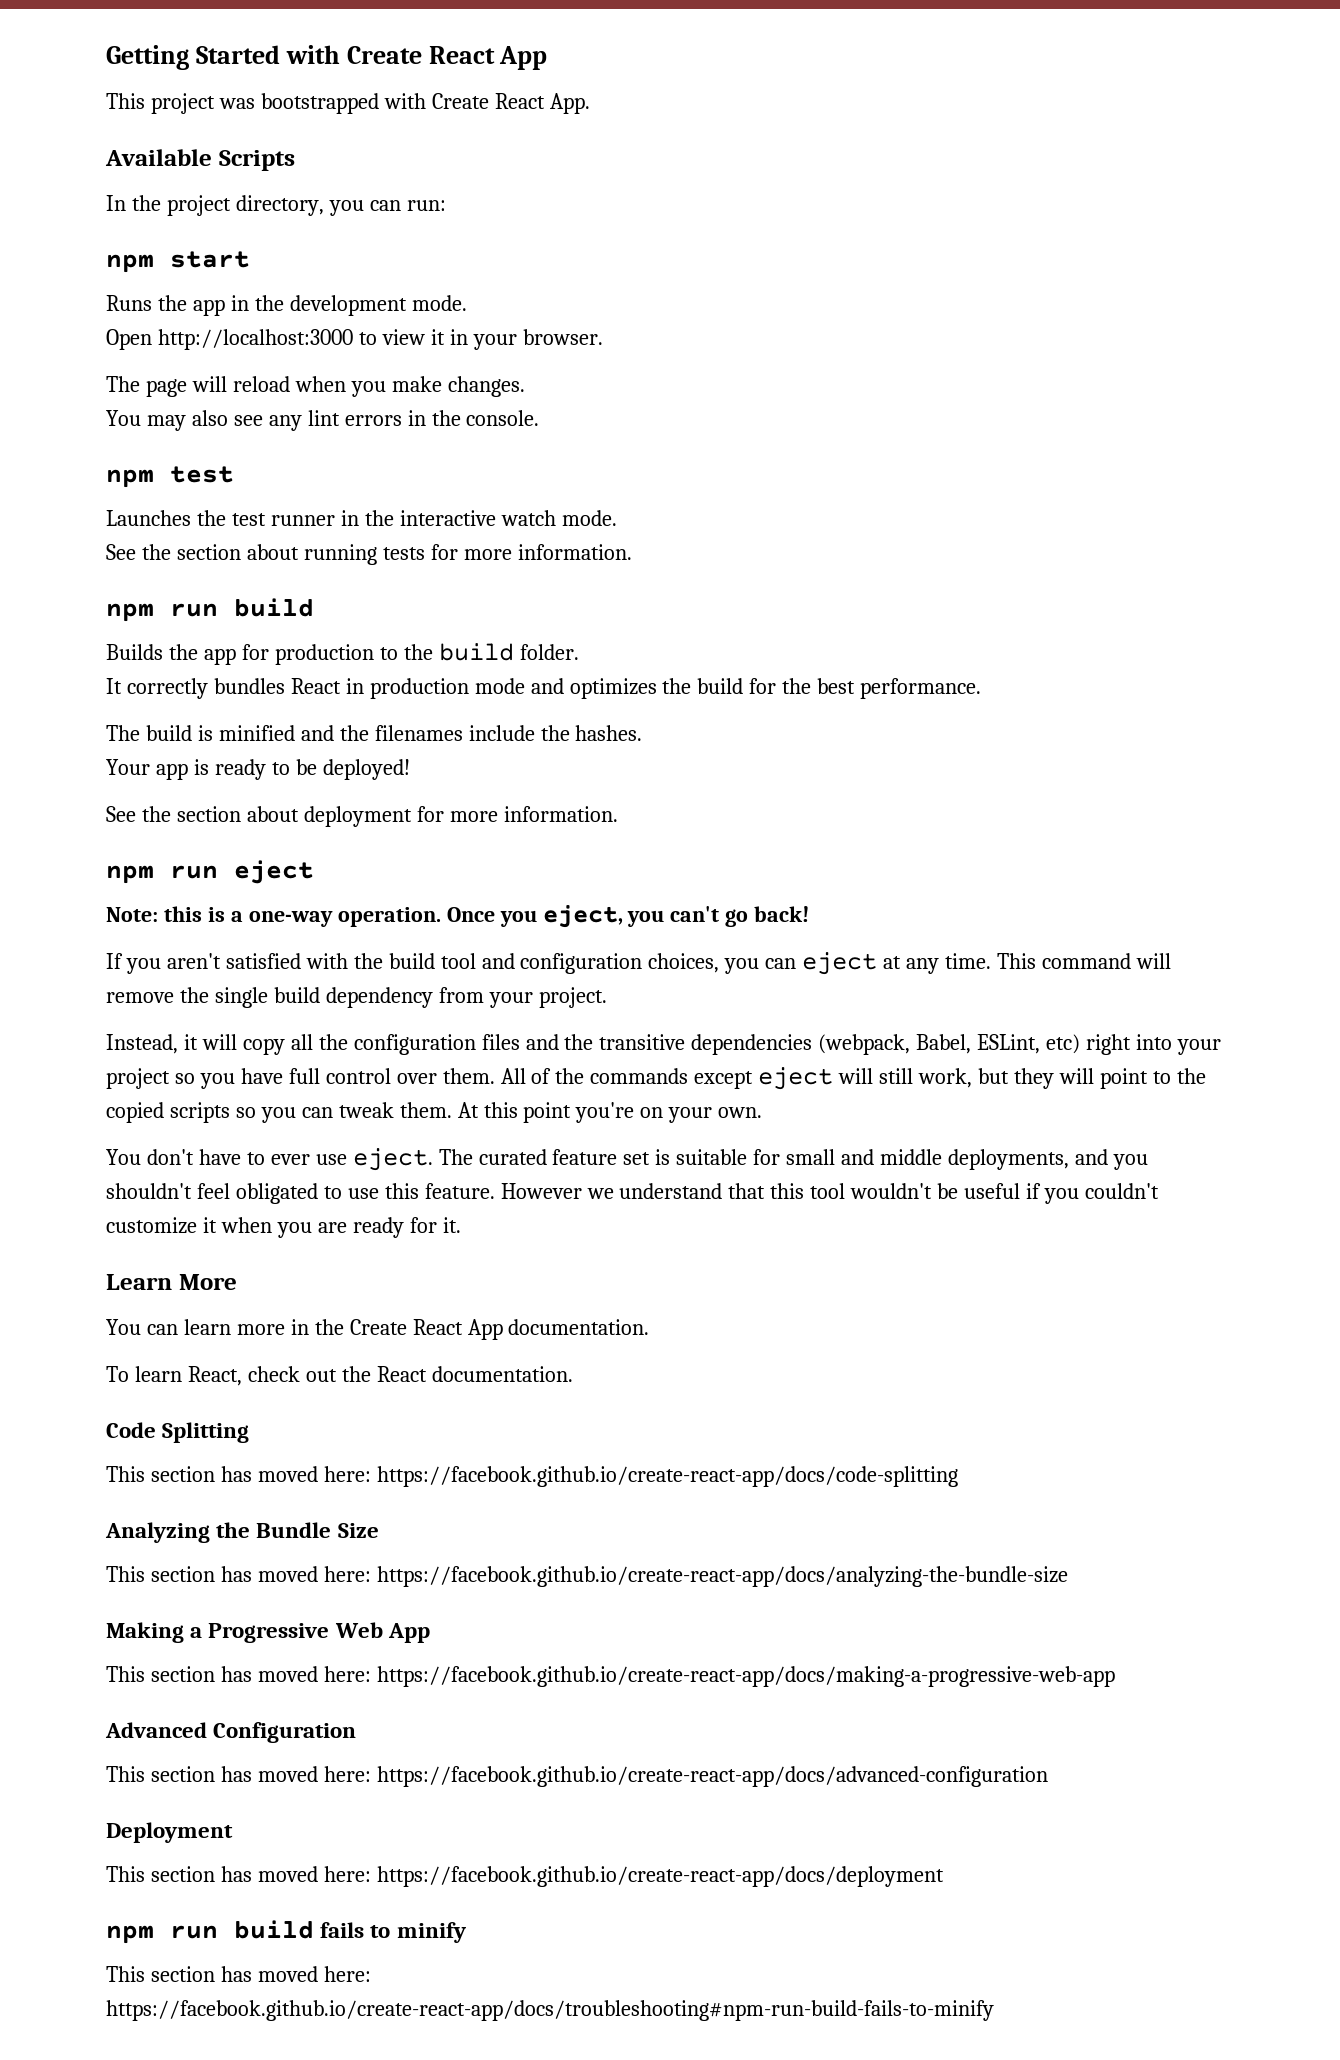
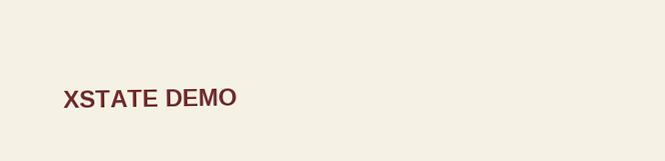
- Getting Started with Create React App
- This project was bootstrapped with Create React App.
- Available Scripts
- In the project directory, you can run:
- npm start
- Runs the app in the development mode.
- Open http://localhost:3000 to view it in your browser.
- The page will reload when you make changes.
- You may also see any lint errors in the console.
- npm test
- Launches the test runner in the interactive watch mode.
- See the section about running tests for more information.
- npm run build
- Builds the app for production to the build folder.
- It correctly bundles React in production mode and optimizes the build for the best performance.
- The build is minified and the filenames include the hashes.
- Your app is ready to be deployed!
- See the section about deployment for more information.
- npm run eject
- Note: this is a one-way operation. Once you eject, you can't go back!
- If you aren't satisfied with the build tool and configuration choices, you can eject at any time. This command will remove the single build dependency from your project.
- Instead, it will copy all the configuration files and the transitive dependencies (webpack, Babel, ESLint, etc) right into your project so you have full control over them. All of the commands except eject will still work, but they will point to the copied scripts so you can tweak them. At this point you're on your own.
- You don't have to ever use eject. The curated feature set is suitable for small and middle deployments, and you shouldn't feel obligated to use this feature. However we understand that this tool wouldn't be useful if you couldn't customize it when you are ready for it.
- Learn More
- You can learn more in the Create React App documentation.
- To learn React, check out the React documentation.
- Code Splitting
- This section has moved here: https://facebook.github.io/create-react-app/docs/code-splitting
- Analyzing the Bundle Size
- This section has moved here: https://facebook.github.io/create-react-app/docs/analyzing-the-bundle-size
- Making a Progressive Web App
- This section has moved here: https://facebook.github.io/create-react-app/docs/making-a-progressive-web-app
- Advanced Configuration
- This section has moved here: https://facebook.github.io/create-react-app/docs/advanced-configuration
- Deployment
- This section has moved here: https://facebook.github.io/create-react-app/docs/deployment
- npm run build fails to minify
- This section has moved here: https://facebook.github.io/create-react-app/docs/troubleshooting#npm-run-build-fails-to-minify
+ XSTATE DEMO

